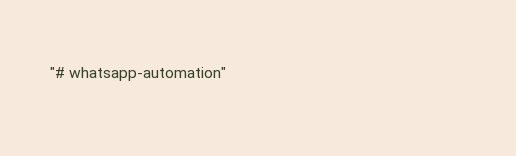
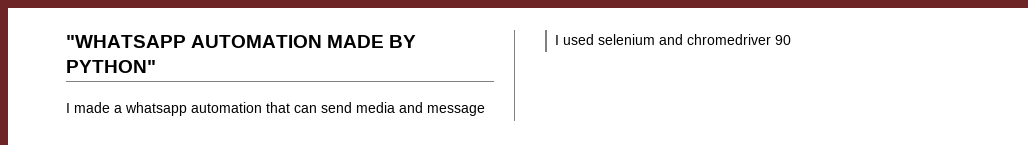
- "# whatsapp-automation"
+ "WHATSAPP AUTOMATION MADE BY PYTHON"
+ I made a whatsapp automation that can send media and message
+ I used selenium and chromedriver 90

